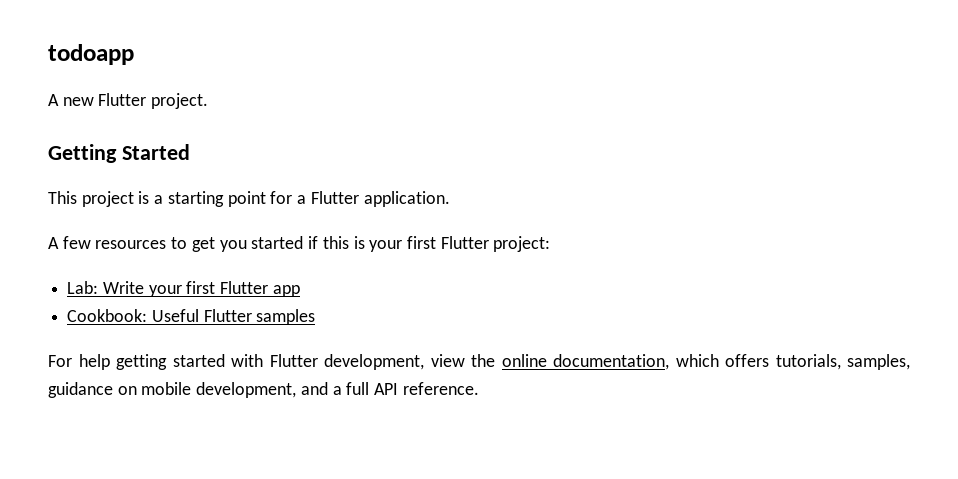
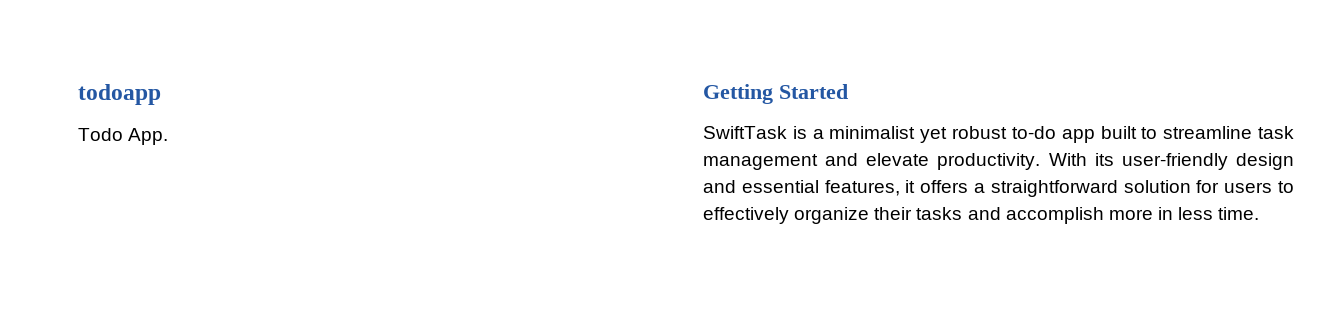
- A new Flutter project.
+ Todo App.
  Getting Started
- This project is a starting point for a Flutter application.
- A few resources to get you started if this is your first Flutter project:
- Lab: Write your first Flutter app
- Cookbook: Useful Flutter samples
- For help getting started with Flutter development, view the online documentation, which offers tutorials, samples, guidance on mobile development, and a full API reference.
+ SwiftTask is a minimalist yet robust to-do app built to streamline task management and elevate productivity. With its user-friendly design and essential features, it offers a straightforward solution for users to effectively organize their tasks and accomplish more in less time.

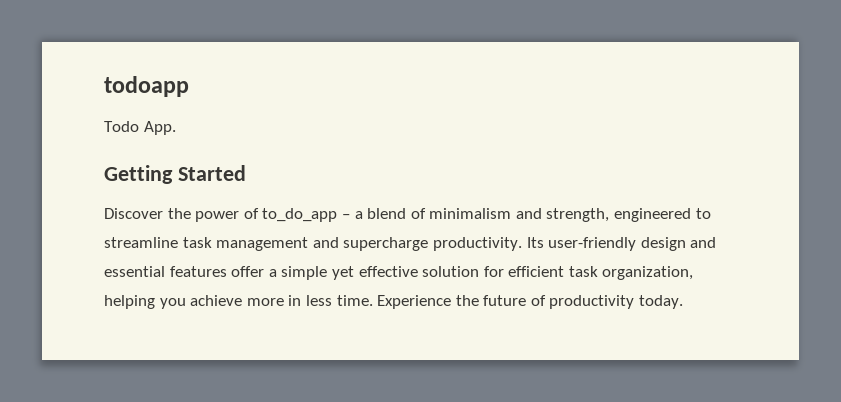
- SwiftTask is a minimalist yet robust to-do app built to streamline task management and elevate productivity. With its user-friendly design and essential features, it offers a straightforward solution for users to effectively organize their tasks and accomplish more in less time.
+ Discover the power of to_do_app – a blend of minimalism and strength, engineered to streamline task management and supercharge productivity. Its user-friendly design and essential features offer a simple yet effective solution for efficient task organization, helping you achieve more in less time. Experience the future of productivity today.

